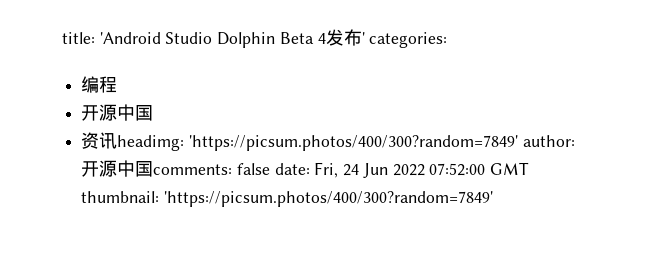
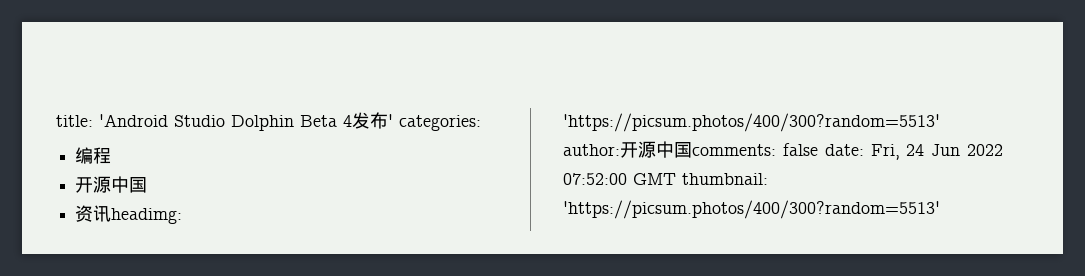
- 资讯headimg: 'https://picsum.photos/400/300?random=7849' author:开源中国comments: false date: Fri, 24 Jun 2022 07:52:00 GMT thumbnail: 'https://picsum.photos/400/300?random=7849'
+ 资讯headimg: 'https://picsum.photos/400/300?random=5513' author:开源中国comments: false date: Fri, 24 Jun 2022 07:52:00 GMT thumbnail: 'https://picsum.photos/400/300?random=5513'

